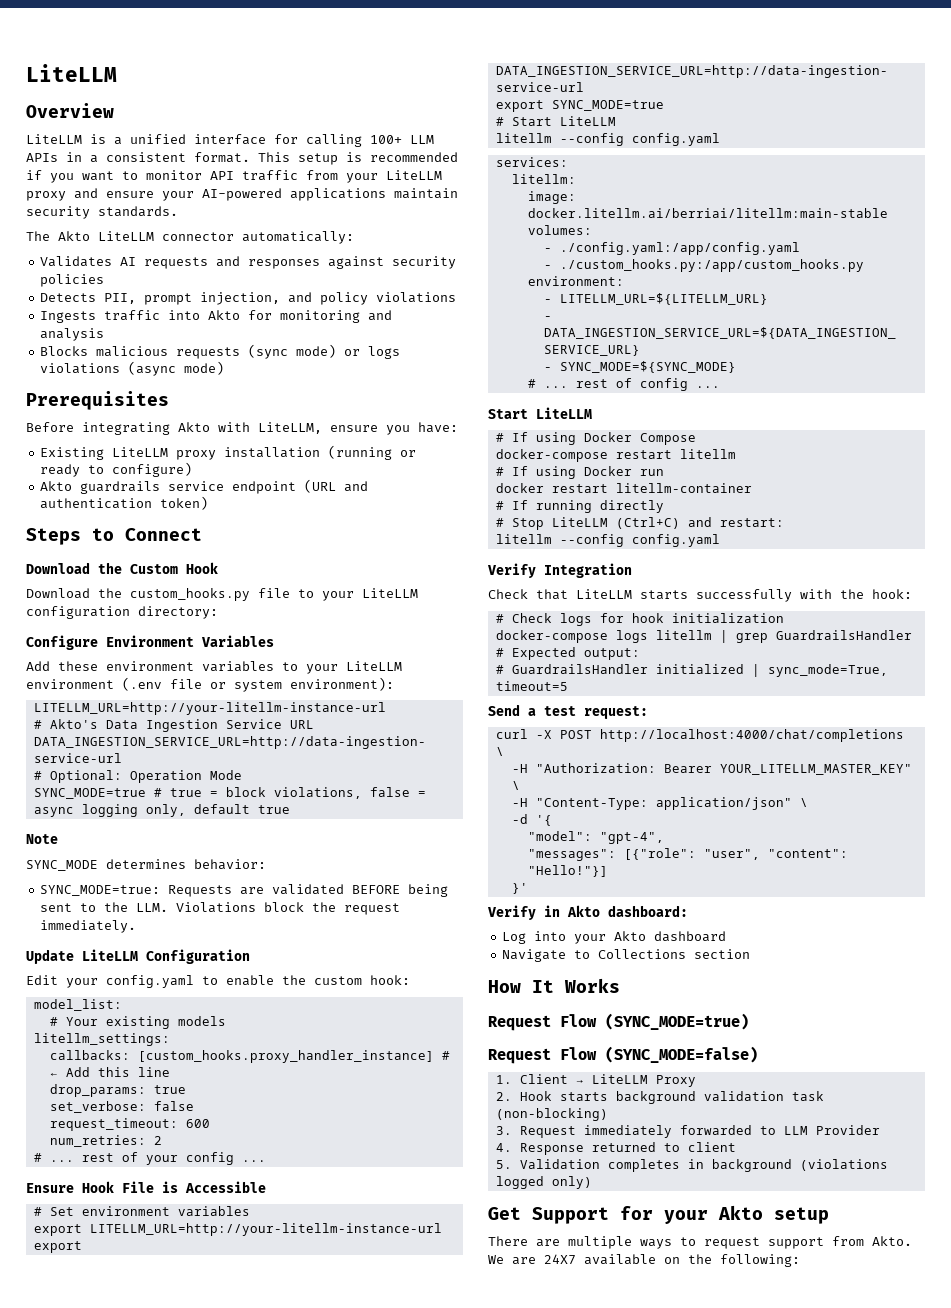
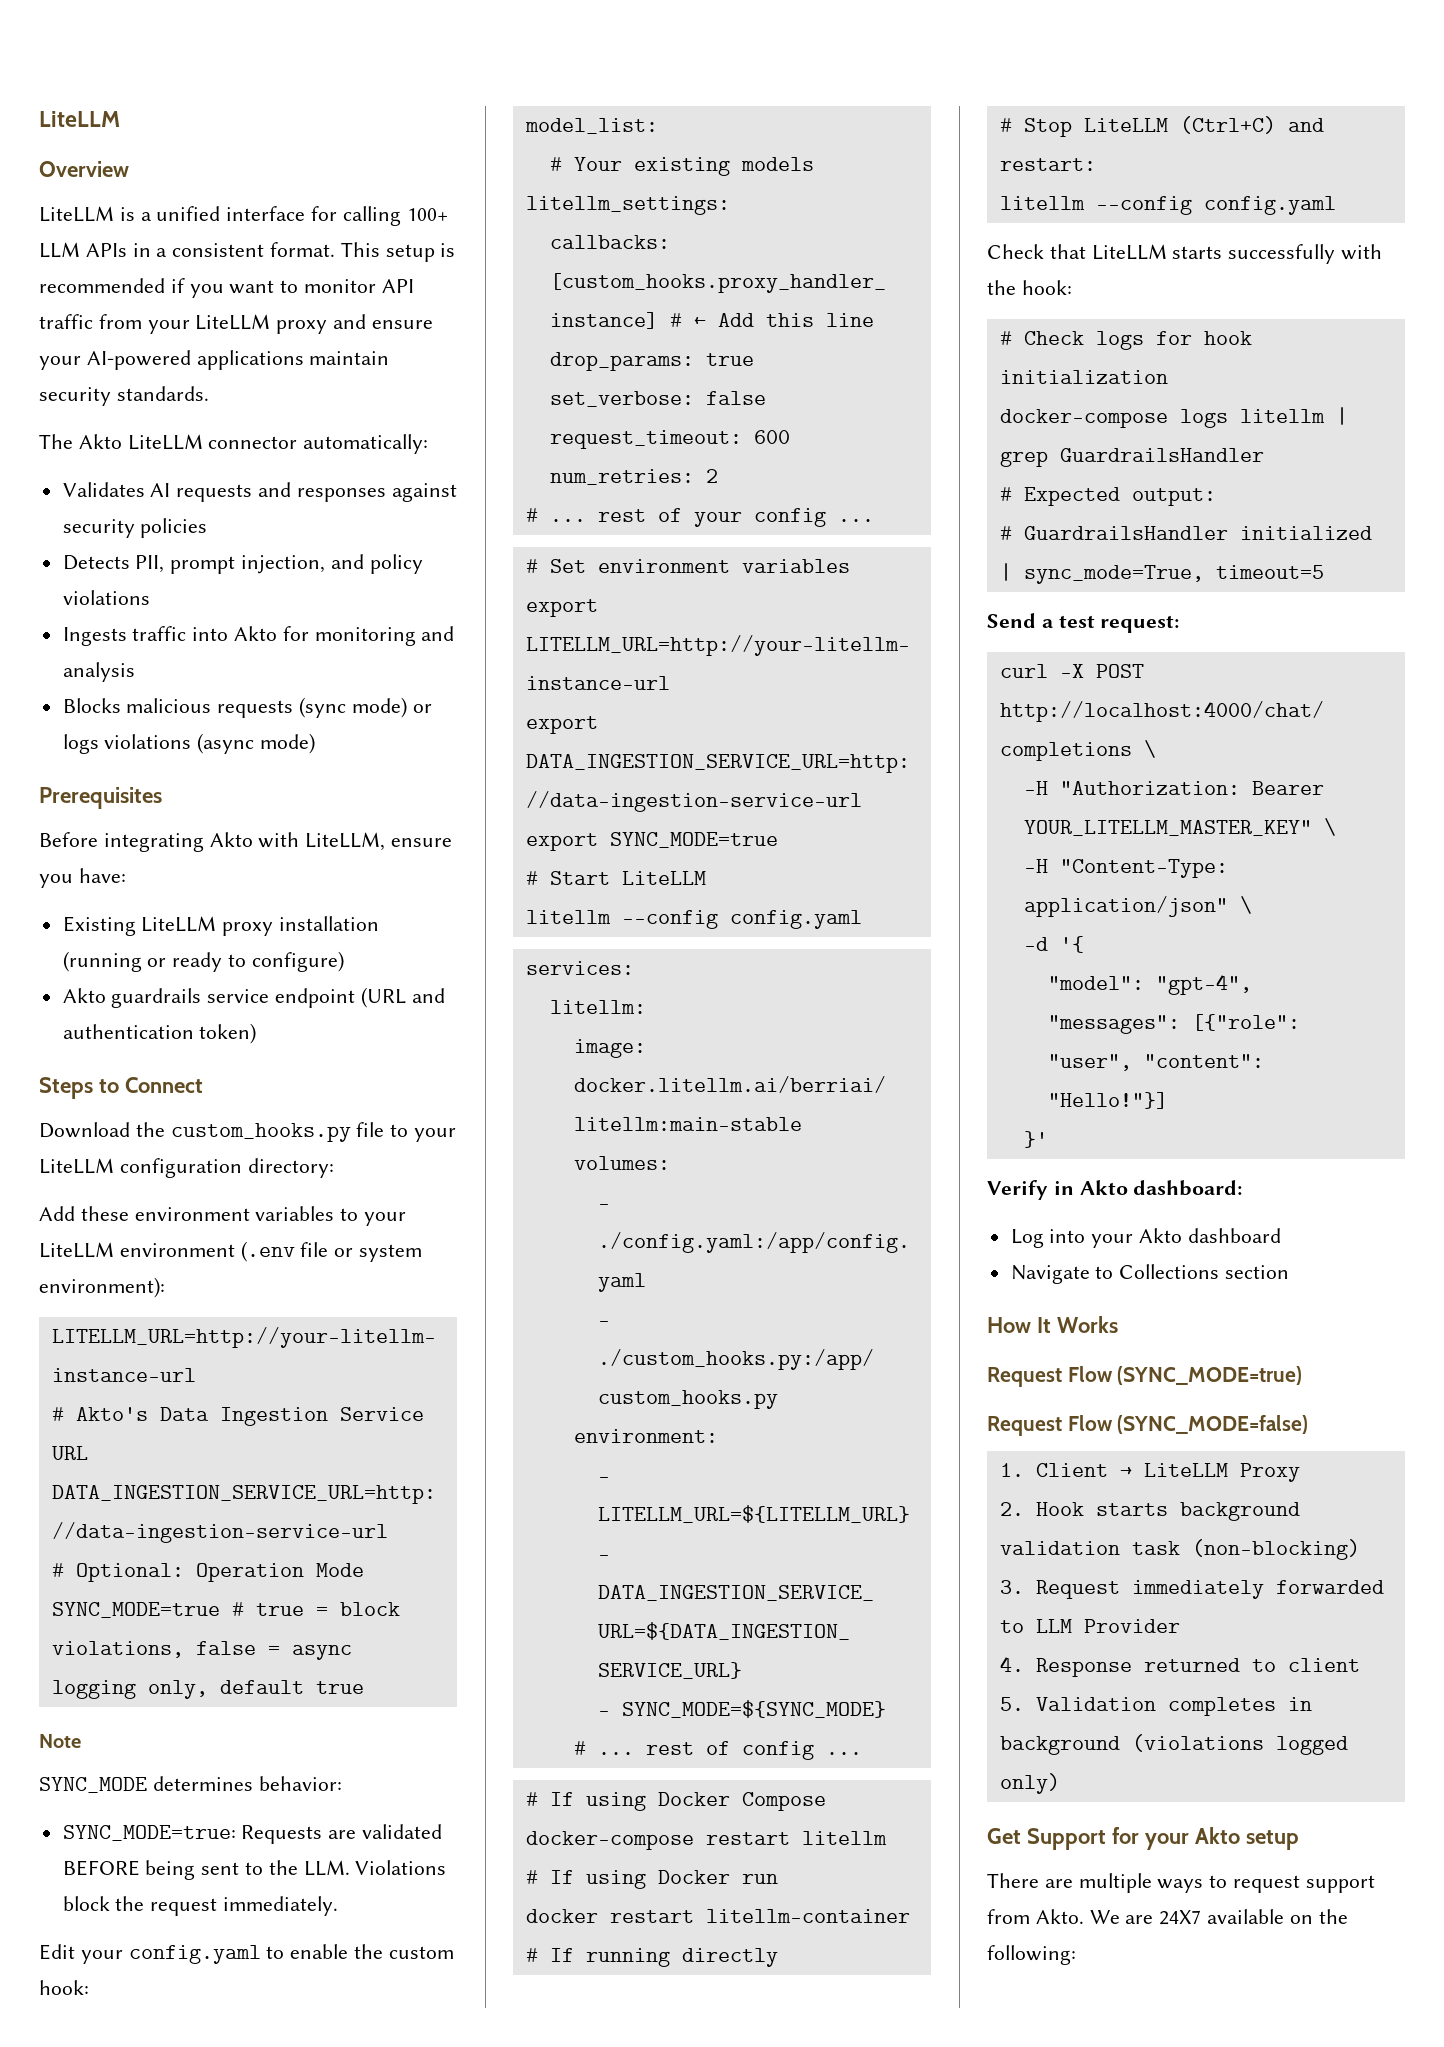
- Download the Custom Hook
- Configure Environment Variables
- Update LiteLLM Configuration
- Ensure Hook File is Accessible
  # ... rest of config ...
- Start LiteLLM
- Verify Integration

